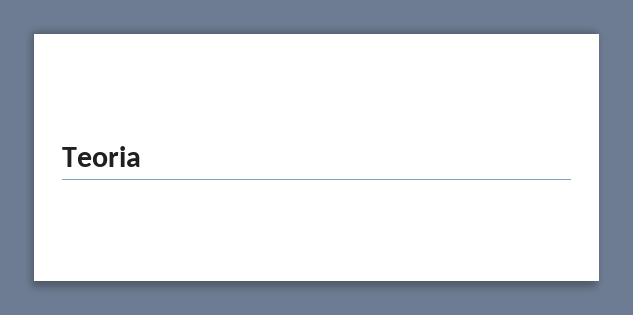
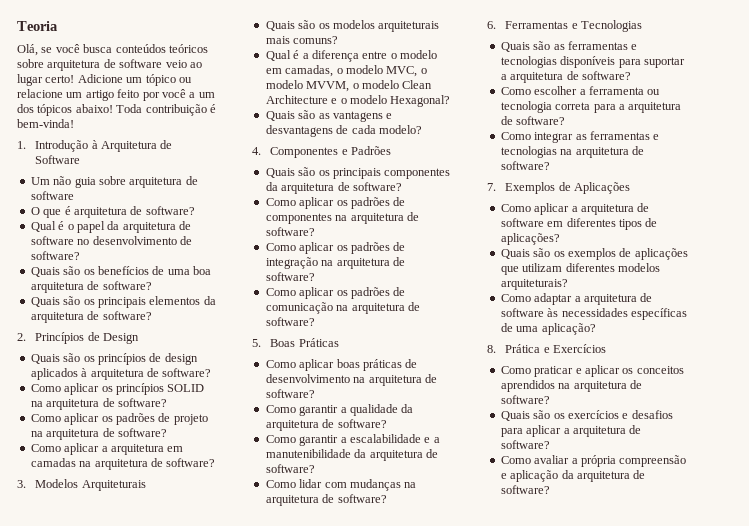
+ Olá, se você busca conteúdos teóricos sobre arquitetura de software veio ao lugar certo! Adicione um tópico ou relacione um artigo feito por você a um dos tópicos abaixo! Toda contribuição é bem-vinda!
+ 1. Introdução à Arquitetura de Software
+ Um não guia sobre arquitetura de software
+ O que é arquitetura de software?
+ Qual é o papel da arquitetura de software no desenvolvimento de software?
+ Quais são os benefícios de uma boa arquitetura de software?
+ Quais são os principais elementos da arquitetura de software?
+ 2. Princípios de Design
+ Quais são os princípios de design aplicados à arquitetura de software?
+ Como aplicar os princípios SOLID na arquitetura de software?
+ Como aplicar os padrões de projeto na arquitetura de software?
+ Como aplicar a arquitetura em camadas na arquitetura de software?
+ 3. Modelos Arquiteturais
+ Quais são os modelos arquiteturais mais comuns?
+ Qual é a diferença entre o modelo em camadas, o modelo MVC, o modelo MVVM, o modelo Clean Architecture e o modelo Hexagonal?
+ Quais são as vantagens e desvantagens de cada modelo?
+ 4. Componentes e Padrões
+ Quais são os principais componentes da arquitetura de software?
+ Como aplicar os padrões de componentes na arquitetura de software?
+ Como aplicar os padrões de integração na arquitetura de software?
+ Como aplicar os padrões de comunicação na arquitetura de software?
+ 5. Boas Práticas
+ Como aplicar boas práticas de desenvolvimento na arquitetura de software?
+ Como garantir a qualidade da arquitetura de software?
+ Como garantir a escalabilidade e a manutenibilidade da arquitetura de software?
+ Como lidar com mudanças na arquitetura de software?
+ 6. Ferramentas e Tecnologias
+ Quais são as ferramentas e tecnologias disponíveis para suportar a arquitetura de software?
+ Como escolher a ferramenta ou tecnologia correta para a arquitetura de software?
+ Como integrar as ferramentas e tecnologias na arquitetura de software?
+ 7. Exemplos de Aplicações
+ Como aplicar a arquitetura de software em diferentes tipos de aplicações?
+ Quais são os exemplos de aplicações que utilizam diferentes modelos arquiteturais?
+ Como adaptar a arquitetura de software às necessidades específicas de uma aplicação?
+ 8. Prática e Exercícios
+ Como praticar e aplicar os conceitos aprendidos na arquitetura de software?
+ Quais são os exercícios e desafios para aplicar a arquitetura de software?
+ Como avaliar a própria compreensão e aplicação da arquitetura de software?

